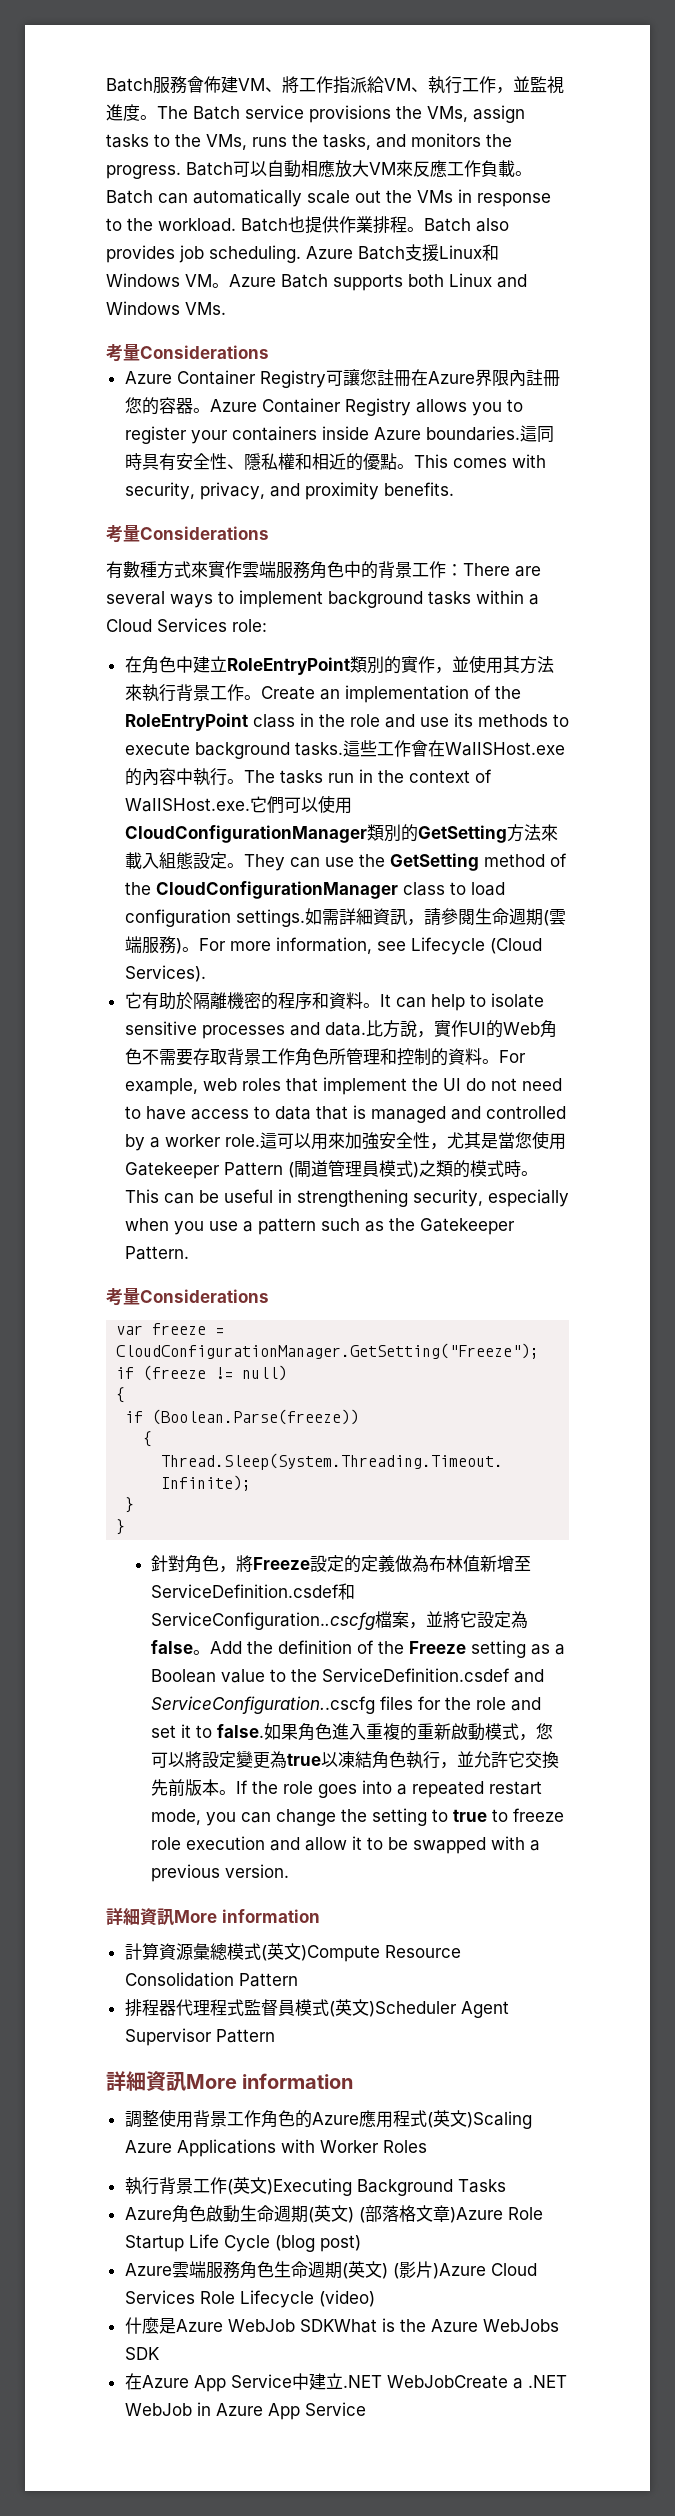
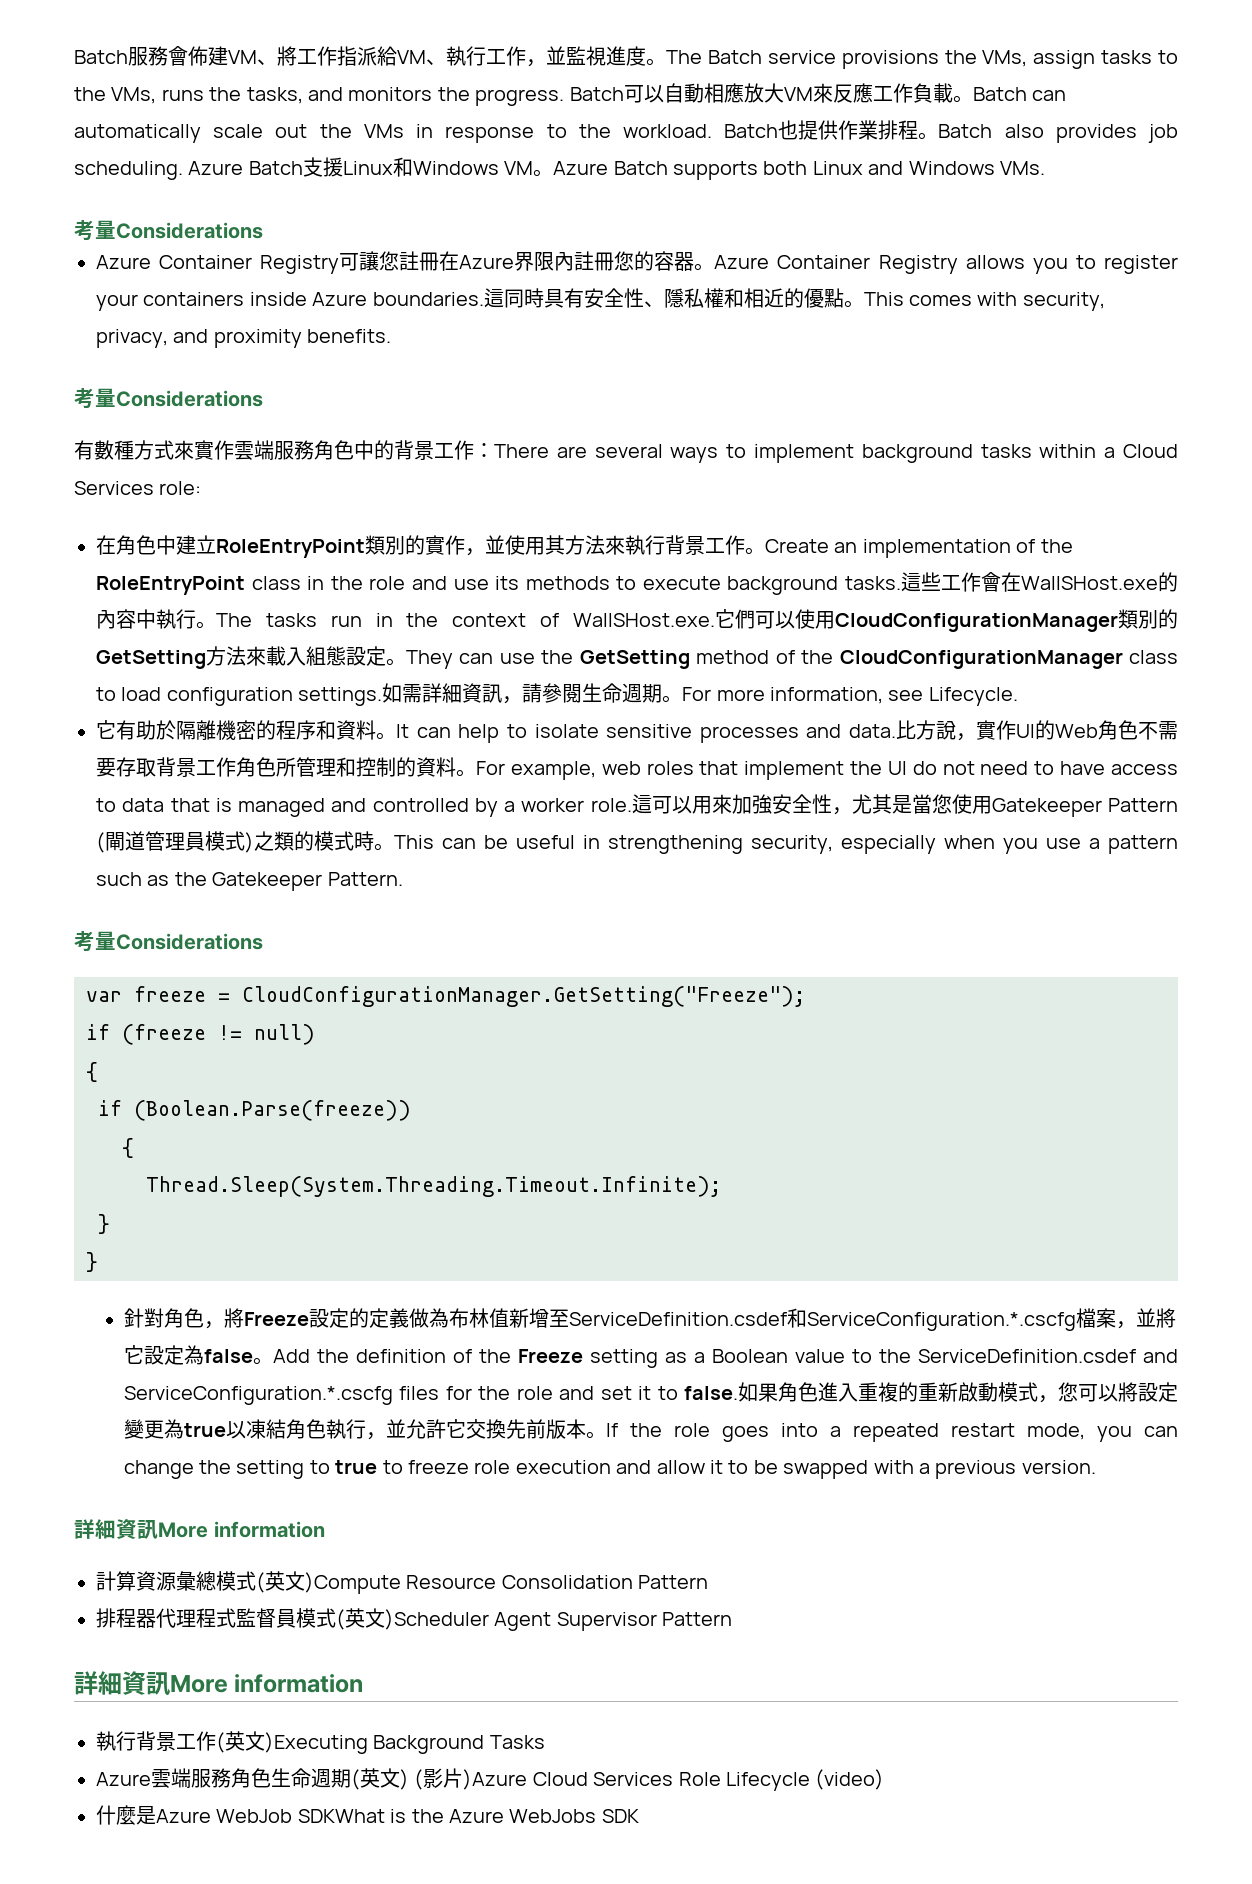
- 如需詳細資訊，請參閱生命週期(雲端服務)。
+ 如需詳細資訊，請參閱生命週期。
- For more information, see Lifecycle (Cloud Services).
+ For more information, see Lifecycle.
- 針對角色，將Freeze設定的定義做為布林值新增至ServiceDefinition.csdef和ServiceConfiguration..cscfg檔案，並將它設定為false。
+ 針對角色，將Freeze設定的定義做為布林值新增至ServiceDefinition.csdef和ServiceConfiguration.*.cscfg檔案，並將它設定為false。
- Add the definition of the Freeze setting as a Boolean value to the ServiceDefinition.csdef and ServiceConfiguration..cscfg files for the role and set it to false.
+ Add the definition of the Freeze setting as a Boolean value to the ServiceDefinition.csdef and ServiceConfiguration.*.cscfg files for the role and set it to false.
- 調整使用背景工作角色的Azure應用程式(英文)Scaling Azure Applications with Worker Roles
- Azure角色啟動生命週期(英文) (部落格文章)Azure Role Startup Life Cycle (blog post)
- 在Azure App Service中建立.NET WebJobCreate a .NET WebJob in Azure App Service

